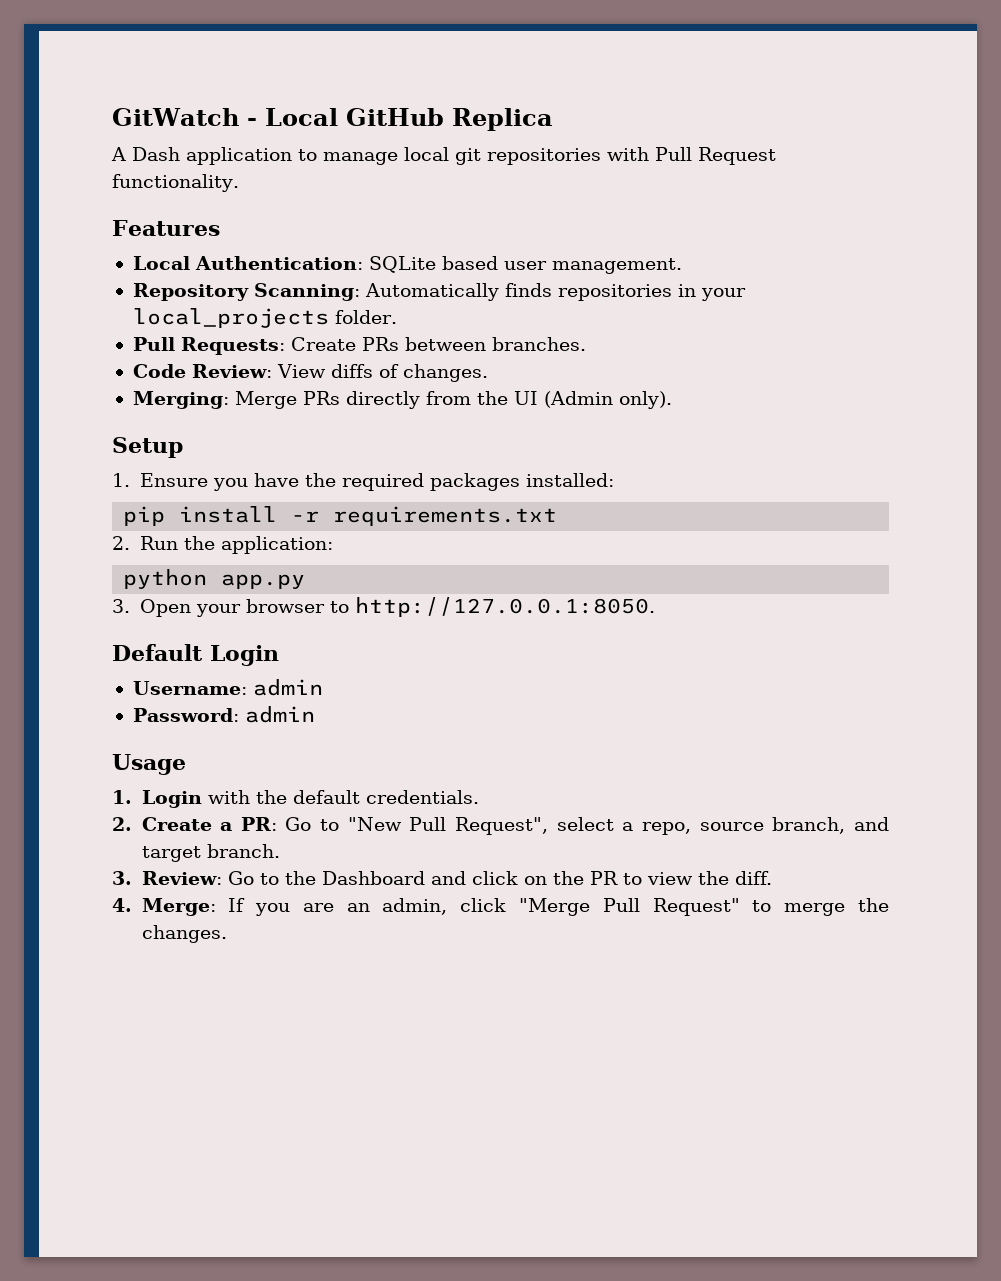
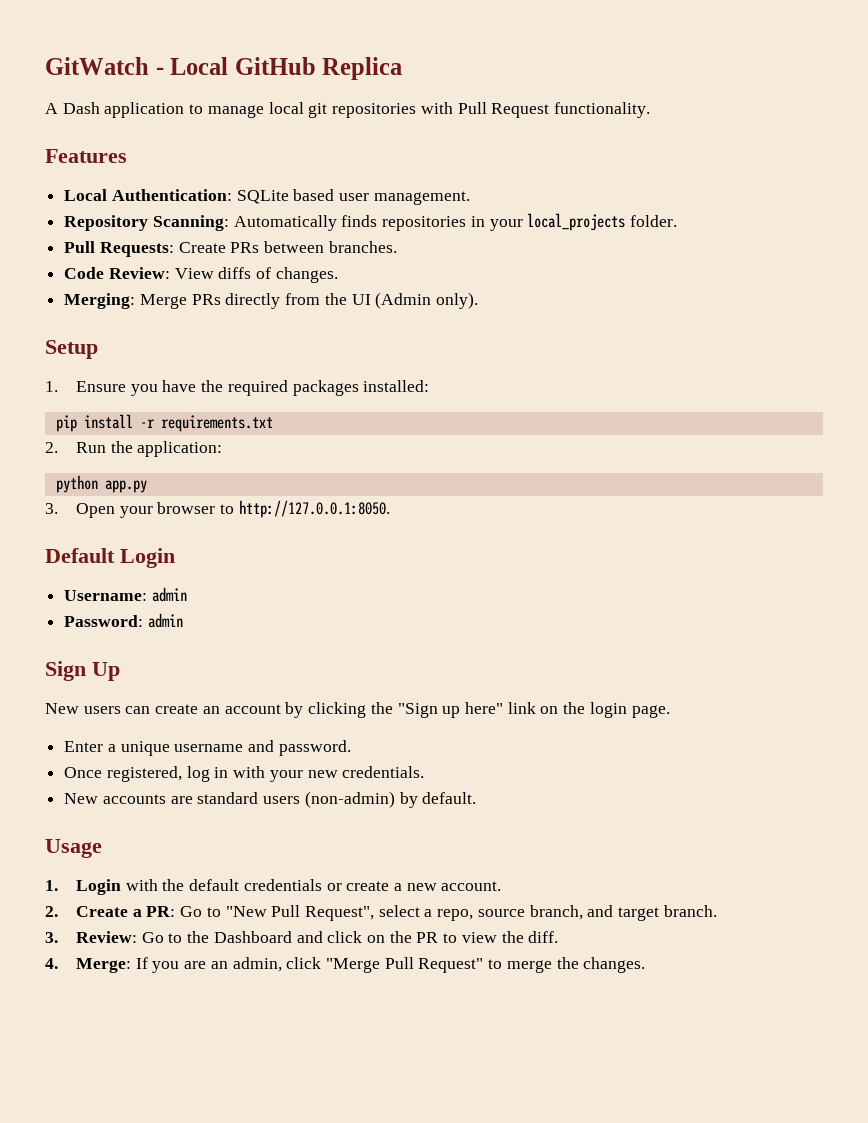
+ Sign Up
+ New users can create an account by clicking the "Sign up here" link on the login page.
+ Enter a unique username and password.
+ Once registered, log in with your new credentials.
+ New accounts are standard users (non-admin) by default.
- 1. Login with the default credentials.
+ 1. Login with the default credentials or create a new account.

